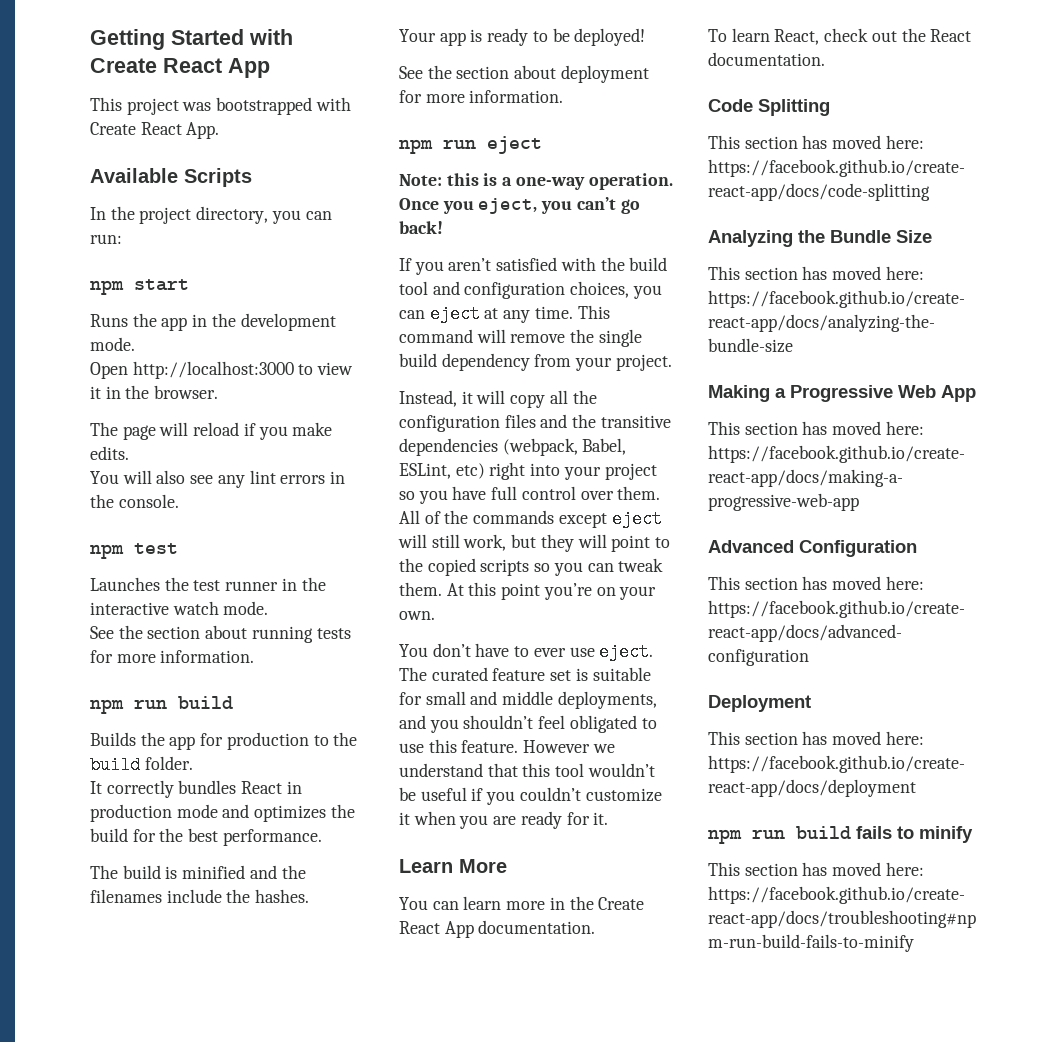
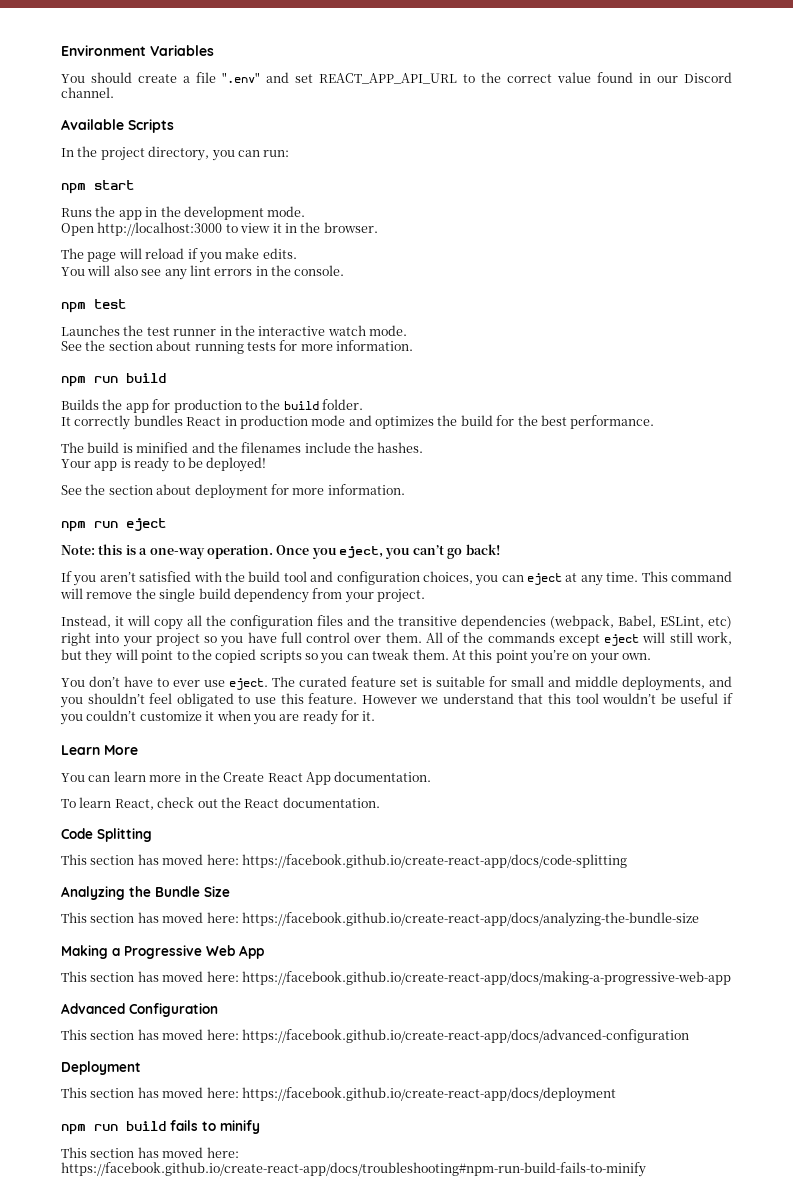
- Getting Started with Create React App
- This project was bootstrapped with Create React App.
+ Environment Variables
+ You should create a file ".env" and set REACT_APP_API_URL to the correct value found in our Discord channel.

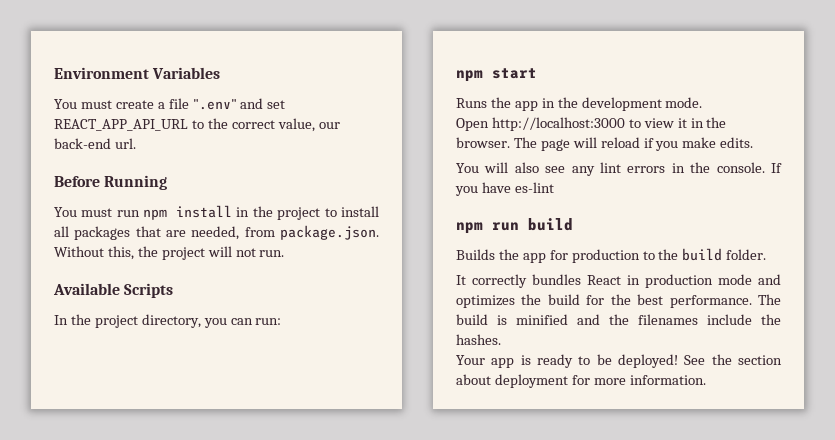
- You should create a file ".env" and set REACT_APP_API_URL to the correct value found in our Discord channel.
+ You must create a file ".env" and set REACT_APP_API_URL to the correct value, our back-end url.
+ Before Running
+ You must run npm install in the project to install all packages that are needed, from package.json. Without this, the project will not run.
- Open http://localhost:3000 to view it in the browser.
- The page will reload if you make edits.
+ Open http://localhost:3000 to view it in the browser. The page will reload if you make edits.
- You will also see any lint errors in the console.
- npm test
- Launches the test runner in the interactive watch mode.
- See the section about running tests for more information.
+ You will also see any lint errors in the console. If you have es-lint
- It correctly bundles React in production mode and optimizes the build for the best performance.
- The build is minified and the filenames include the hashes.
+ It correctly bundles React in production mode and optimizes the build for the best performance. The build is minified and the filenames include the hashes.
- Your app is ready to be deployed!
- See the section about deployment for more information.
+ Your app is ready to be deployed! See the section about deployment for more information.
- npm run eject
- Note: this is a one-way operation. Once you eject, you can’t go back!
- If you aren’t satisfied with the build tool and configuration choices, you can eject at any time. This command will remove the single build dependency from your project.
- Instead, it will copy all the configuration files and the transitive dependencies (webpack, Babel, ESLint, etc) right into your project so you have full control over them. All of the commands except eject will still work, but they will point to the copied scripts so you can tweak them. At this point you’re on your own.
- You don’t have to ever use eject. The curated feature set is suitable for small and middle deployments, and you shouldn’t feel obligated to use this feature. However we understand that this tool wouldn’t be useful if you couldn’t customize it when you are ready for it.
- Learn More
- You can learn more in the Create React App documentation.
- To learn React, check out the React documentation.
- Code Splitting
- This section has moved here: https://facebook.github.io/create-react-app/docs/code-splitting
- Analyzing the Bundle Size
- This section has moved here: https://facebook.github.io/create-react-app/docs/analyzing-the-bundle-size
- Making a Progressive Web App
- This section has moved here: https://facebook.github.io/create-react-app/docs/making-a-progressive-web-app
- Advanced Configuration
- This section has moved here: https://facebook.github.io/create-react-app/docs/advanced-configuration
- Deployment
- This section has moved here: https://facebook.github.io/create-react-app/docs/deployment
- npm run build fails to minify
- This section has moved here: https://facebook.github.io/create-react-app/docs/troubleshooting#npm-run-build-fails-to-minify

